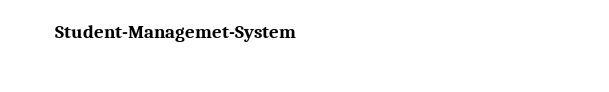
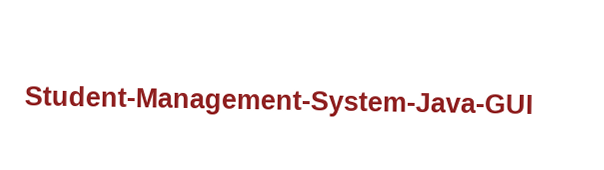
- Student-Managemet-System
+ Student-Management-System-Java-GUI

